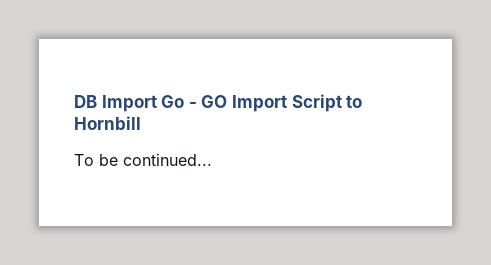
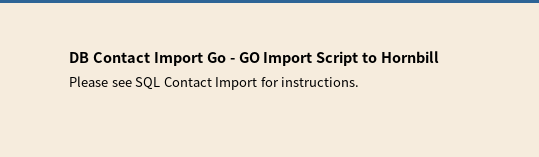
- DB Import Go - GO Import Script to Hornbill
+ DB Contact Import Go - GO Import Script to Hornbill
- To be continued...
+ Please see SQL Contact Import for instructions.

